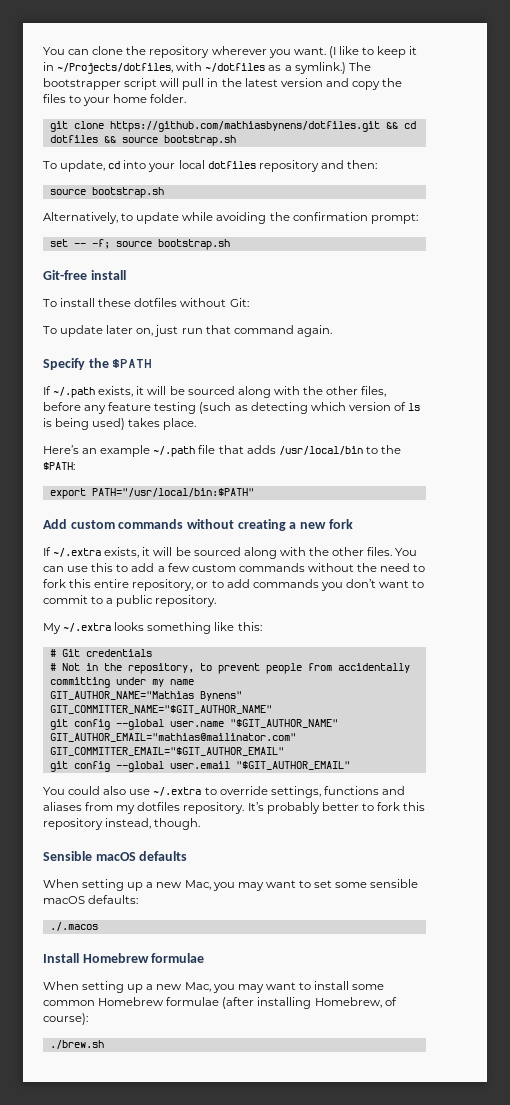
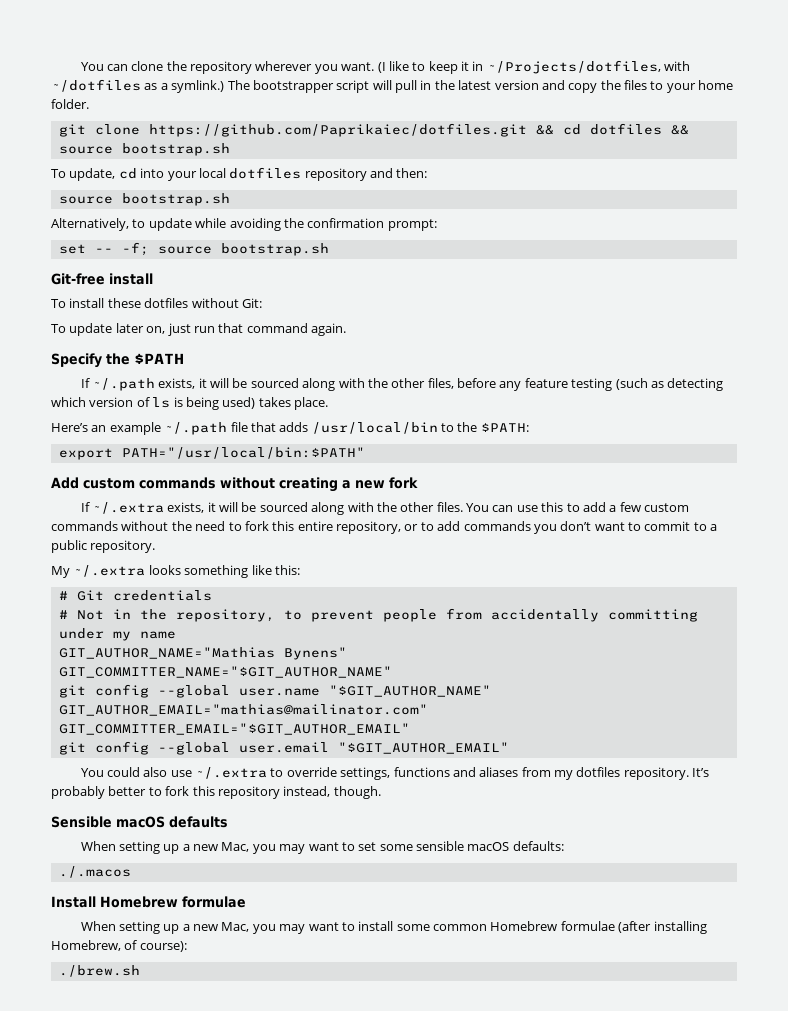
- git clone https://github.com/mathiasbynens/dotfiles.git && cd dotfiles && source bootstrap.sh
+ git clone https://github.com/Paprikaiec/dotfiles.git && cd dotfiles && source bootstrap.sh

